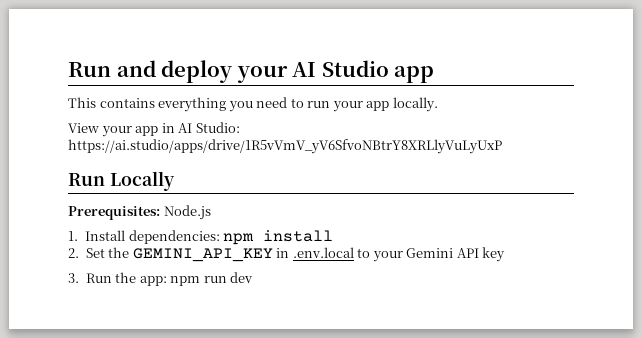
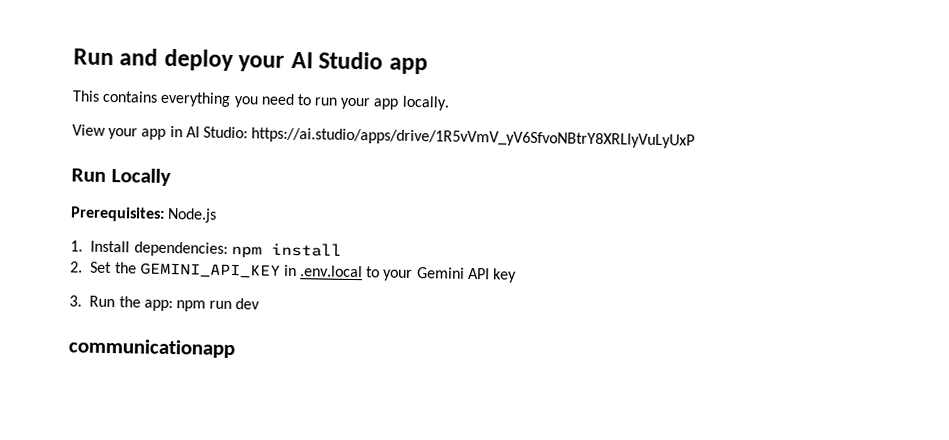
+ communicationapp

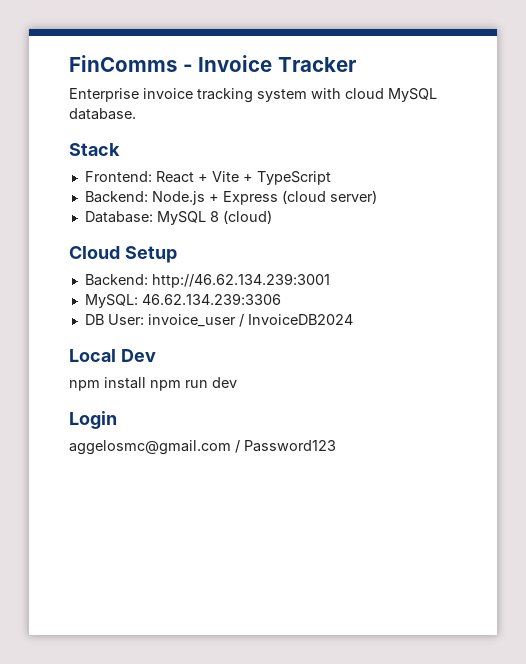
- Run and deploy your AI Studio app
- This contains everything you need to run your app locally.
- View your app in AI Studio: https://ai.studio/apps/drive/1R5vVmV_yV6SfvoNBtrY8XRLlyVuLyUxP
- Run Locally
- Prerequisites: Node.js
- 1. Install dependencies: npm install
- 2. Set the GEMINI_API_KEY in .env.local to your Gemini API key
- 3. Run the app: npm run dev
+ FinComms - Invoice Tracker
+ Enterprise invoice tracking system with cloud MySQL database.
+ Stack
+ Frontend: React + Vite + TypeScript
+ Backend: Node.js + Express (cloud server)
+ Database: MySQL 8 (cloud)
+ Cloud Setup
+ Backend: http://46.62.134.239:3001
+ MySQL: 46.62.134.239:3306
+ DB User: invoice_user / InvoiceDB2024
+ Local Dev
+ npm install npm run dev
- communicationapp
+ Login
+ aggelosmc@gmail.com / Password123

